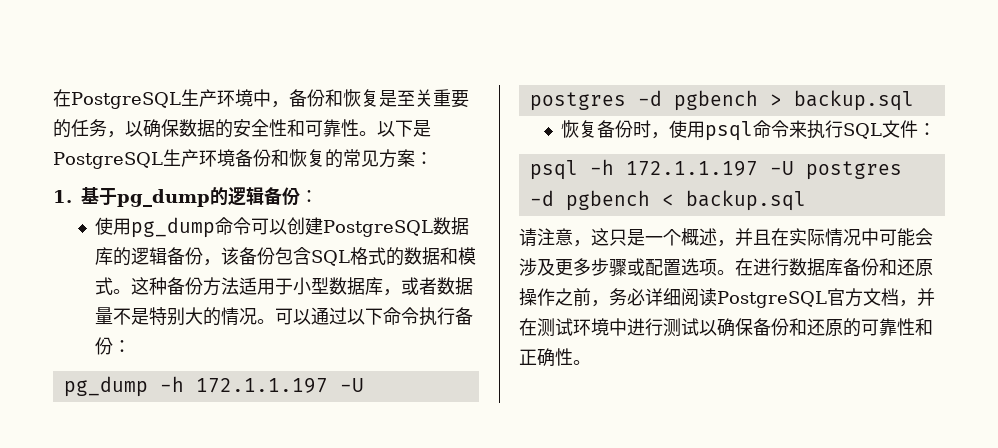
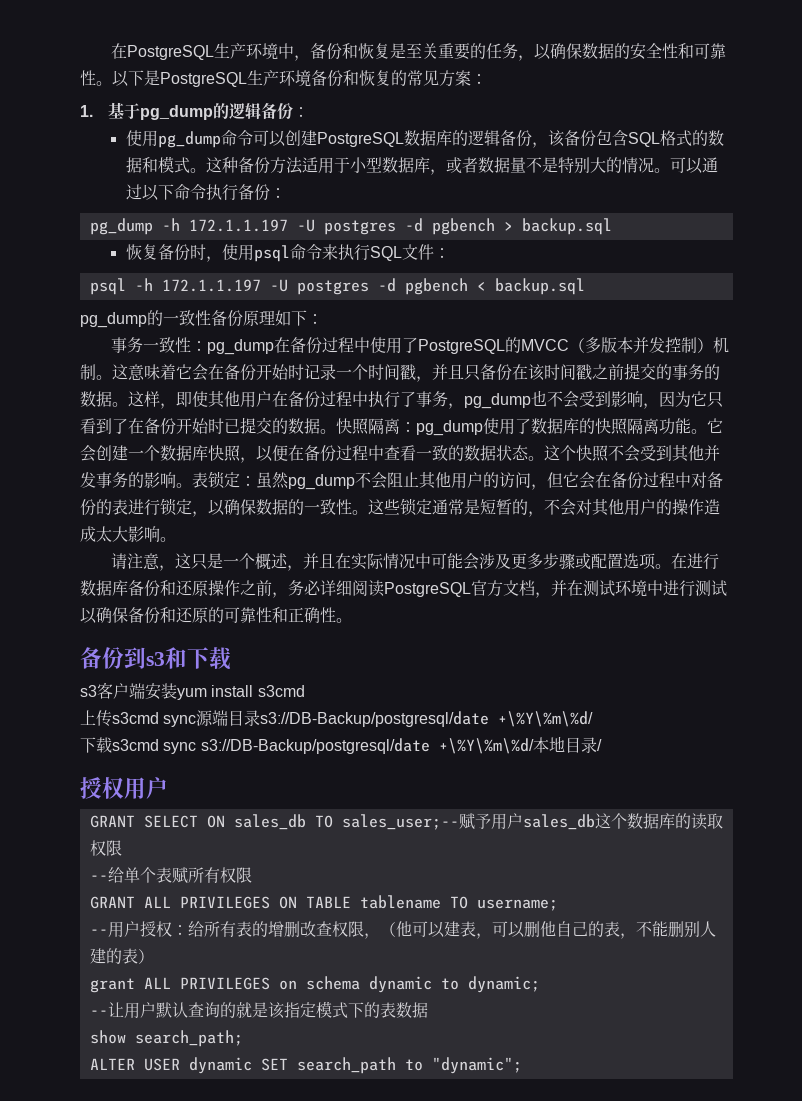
+ pg_dump的一致性备份原理如下：
+ 事务一致性：pg_dump在备份过程中使用了PostgreSQL的MVCC（多版本并发控制）机制。这意味着它会在备份开始时记录一个时间戳，并且只备份在该时间戳之前提交的事务的数据。这样，即使其他用户在备份过程中执行了事务，pg_dump也不会受到影响，因为它只看到了在备份开始时已提交的数据。快照隔离：pg_dump使用了数据库的快照隔离功能。它会创建一个数据库快照，以便在备份过程中查看一致的数据状态。这个快照不会受到其他并发事务的影响。表锁定：虽然pg_dump不会阻止其他用户的访问，但它会在备份过程中对备份的表进行锁定，以确保数据的一致性。这些锁定通常是短暂的，不会对其他用户的操作造成太大影响。
+ 备份到s3和下载
+ s3客户端安装yum install s3cmd
+ 上传s3cmd sync源端目录s3://DB-Backup/postgresql/date +\%Y\%m\%d/
+ 下载s3cmd sync s3://DB-Backup/postgresql/date +\%Y\%m\%d/本地目录/
+ 授权用户
+ GRANT SELECT ON sales_db TO sales_user;--赋予用户sales_db这个数据库的读取权限
+ --给单个表赋所有权限
+ GRANT ALL PRIVILEGES ON TABLE tablename TO username;
+ --用户授权：给所有表的增删改查权限，（他可以建表，可以删他自己的表，不能删别人建的表）
+ grant ALL PRIVILEGES on schema dynamic to dynamic;
+ --让用户默认查询的就是该指定模式下的表数据
+ show search_path;
+ ALTER USER dynamic SET search_path to "dynamic";

